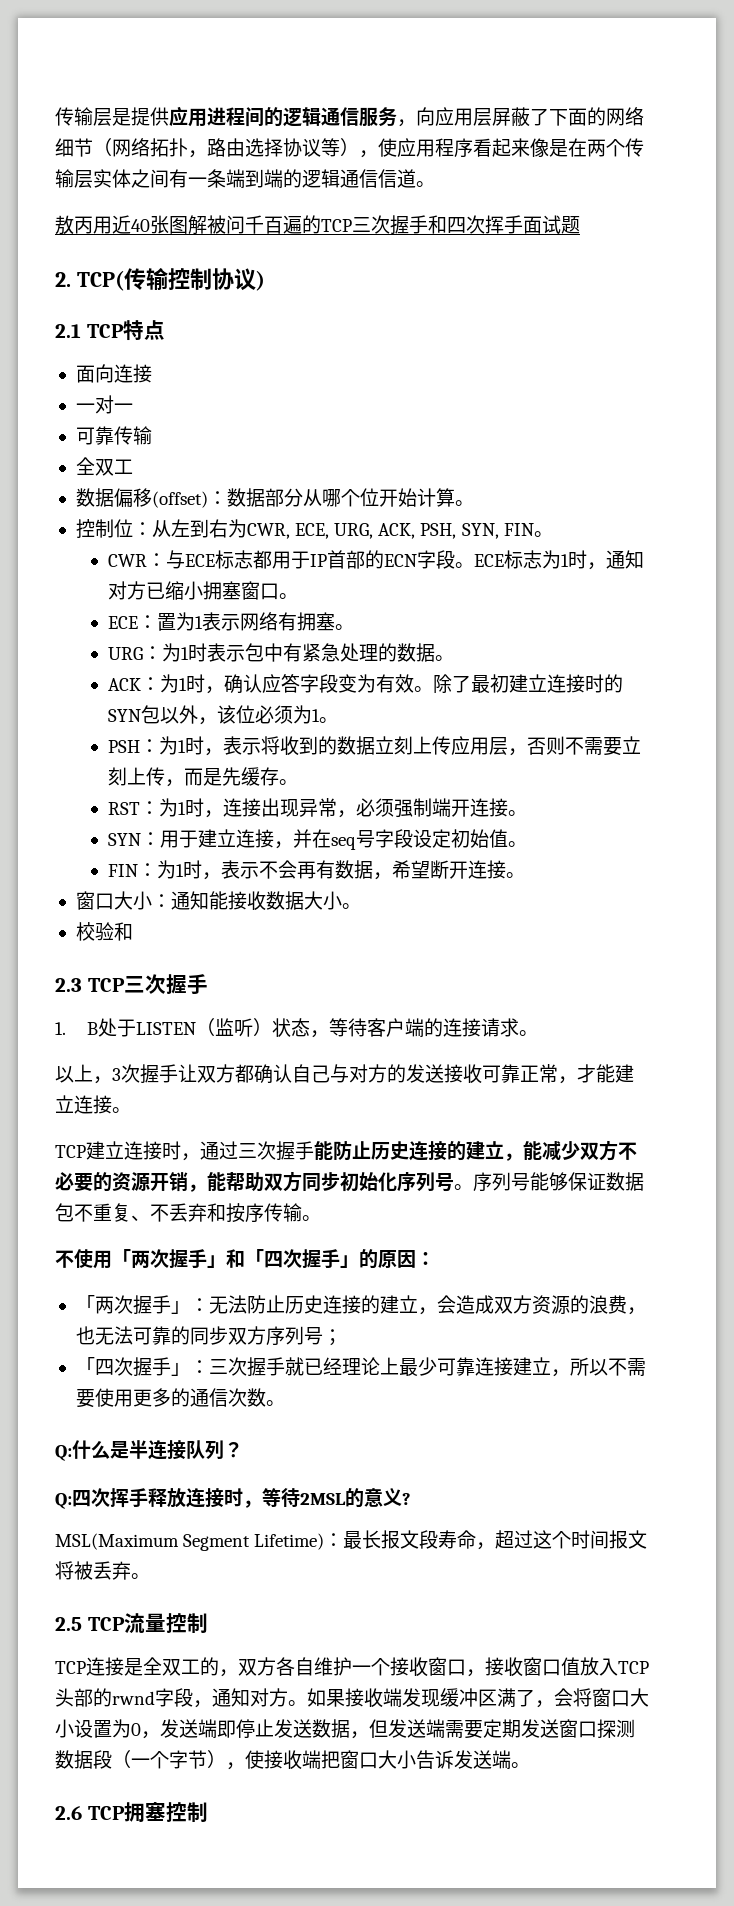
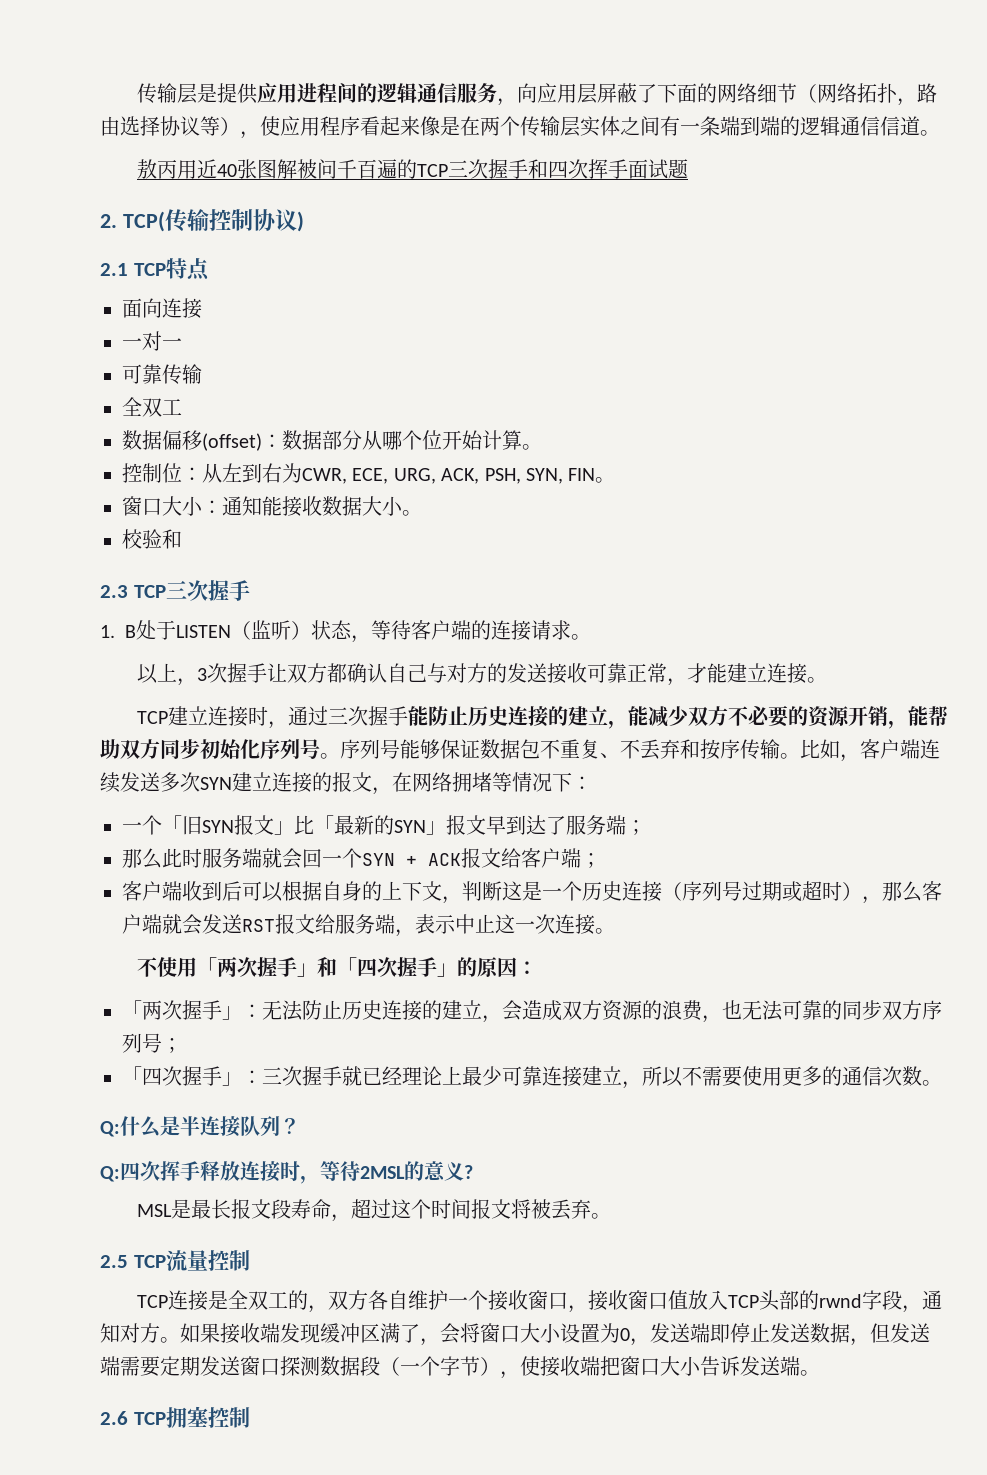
- CWR：与ECE标志都用于IP首部的ECN字段。ECE标志为1时，通知对方已缩小拥塞窗口。
- ECE：置为1表示网络有拥塞。
- URG：为1时表示包中有紧急处理的数据。
- ACK：为1时，确认应答字段变为有效。除了最初建立连接时的SYN包以外，该位必须为1。
- PSH：为1时，表示将收到的数据立刻上传应用层，否则不需要立刻上传，而是先缓存。
- RST：为1时，连接出现异常，必须强制端开连接。
- SYN：用于建立连接，并在seq号字段设定初始值。
- FIN：为1时，表示不会再有数据，希望断开连接。
+ 比如，客户端连续发送多次SYN建立连接的报文，在网络拥堵等情况下：
+ 一个「旧SYN报文」比「最新的SYN」报文早到达了服务端；
+ 那么此时服务端就会回一个SYN + ACK报文给客户端；
+ 客户端收到后可以根据自身的上下文，判断这是一个历史连接（序列号过期或超时），那么客户端就会发送RST报文给服务端，表示中止这一次连接。
- MSL(Maximum Segment Lifetime)：最长报文段寿命，超过这个时间报文将被丢弃。
+ MSL是最长报文段寿命，超过这个时间报文将被丢弃。

